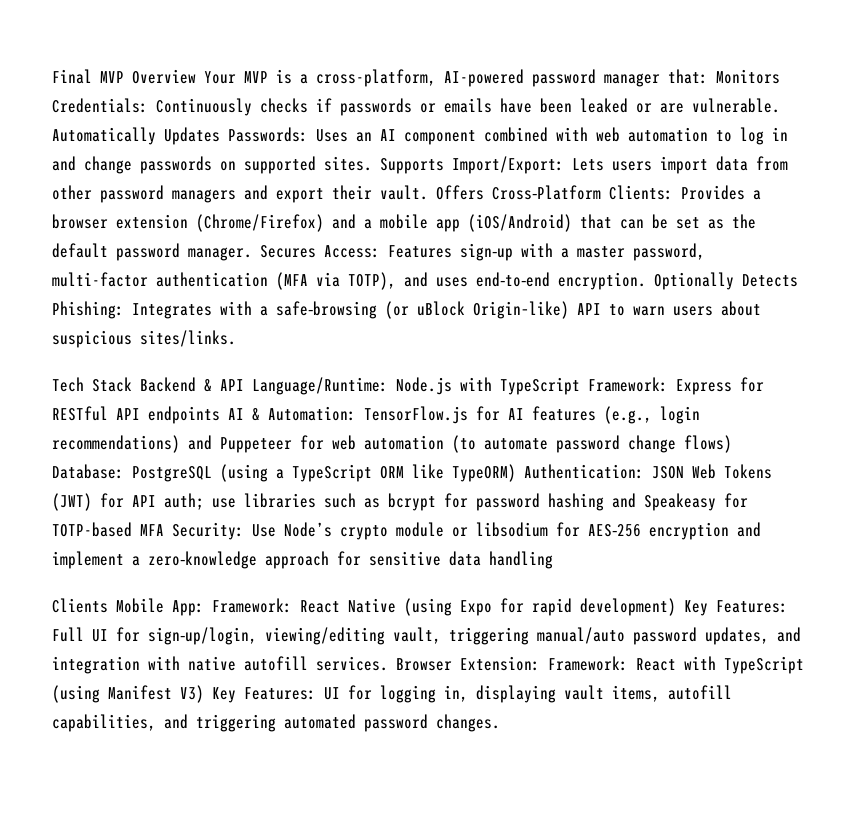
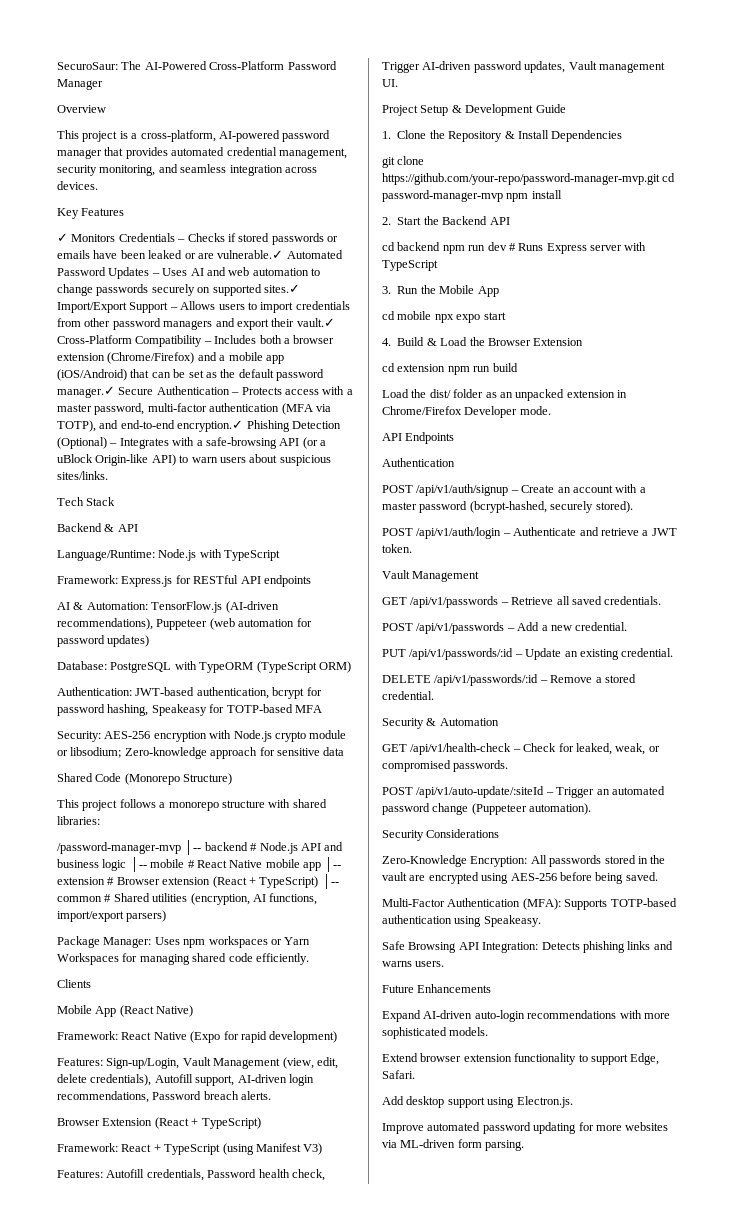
- Final MVP Overview Your MVP is a cross-platform, AI-powered password manager that: Monitors Credentials: Continuously checks if passwords or emails have been leaked or are vulnerable. Automatically Updates Passwords: Uses an AI component combined with web automation to log in and change passwords on supported sites. Supports Import/Export: Lets users import data from other password managers and export their vault. Offers Cross‑Platform Clients: Provides a browser extension (Chrome/Firefox) and a mobile app (iOS/Android) that can be set as the default password manager. Secures Access: Features sign‑up with a master password, multi-factor authentication (MFA via TOTP), and uses end‑to‑end encryption. Optionally Detects Phishing: Integrates with a safe‑browsing (or uBlock Origin–like) API to warn users about suspicious sites/links.
+ SecuroSaur: The AI-Powered Cross-Platform Password Manager
+ Overview
+ This project is a cross-platform, AI-powered password manager that provides automated credential management, security monitoring, and seamless integration across devices.
+ Key Features
+ ✓ Monitors Credentials – Checks if stored passwords or emails have been leaked or are vulnerable.✓ Automated Password Updates – Uses AI and web automation to change passwords securely on supported sites.✓ Import/Export Support – Allows users to import credentials from other password managers and export their vault.✓ Cross-Platform Compatibility – Includes both a browser extension (Chrome/Firefox) and a mobile app (iOS/Android) that can be set as the default password manager.✓ Secure Authentication – Protects access with a master password, multi-factor authentication (MFA via TOTP), and end-to-end encryption.✓ Phishing Detection (Optional) – Integrates with a safe-browsing API (or a uBlock Origin-like API) to warn users about suspicious sites/links.
- Tech Stack Backend & API Language/Runtime: Node.js with TypeScript Framework: Express for RESTful API endpoints AI & Automation: TensorFlow.js for AI features (e.g., login recommendations) and Puppeteer for web automation (to automate password change flows) Database: PostgreSQL (using a TypeScript ORM like TypeORM) Authentication: JSON Web Tokens (JWT) for API auth; use libraries such as bcrypt for password hashing and Speakeasy for TOTP-based MFA Security: Use Node’s crypto module or libsodium for AES‑256 encryption and implement a zero‑knowledge approach for sensitive data handling
- Clients Mobile App: Framework: React Native (using Expo for rapid development) Key Features: Full UI for sign‑up/login, viewing/editing vault, triggering manual/auto password updates, and integration with native autofill services. Browser Extension: Framework: React with TypeScript (using Manifest V3) Key Features: UI for logging in, displaying vault items, autofill capabilities, and triggering automated password changes.
+ Tech Stack
+ Backend & API
+ Language/Runtime: Node.js with TypeScript
+ Framework: Express.js for RESTful API endpoints
+ AI & Automation: TensorFlow.js (AI-driven recommendations), Puppeteer (web automation for password updates)
+ Database: PostgreSQL with TypeORM (TypeScript ORM)
+ Authentication: JWT-based authentication, bcrypt for password hashing, Speakeasy for TOTP-based MFA
+ Security: AES-256 encryption with Node.js crypto module or libsodium; Zero-knowledge approach for sensitive data
+ Shared Code (Monorepo Structure)
+ This project follows a monorepo structure with shared libraries:
+ /password-manager-mvp │-- backend # Node.js API and business logic │-- mobile # React Native mobile app │-- extension # Browser extension (React + TypeScript) │-- common # Shared utilities (encryption, AI functions, import/export parsers)
+ Package Manager: Uses npm workspaces or Yarn Workspaces for managing shared code efficiently.
+ Clients
+ Mobile App (React Native)
+ Framework: React Native (Expo for rapid development)
+ Features: Sign-up/Login, Vault Management (view, edit, delete credentials), Autofill support, AI-driven login recommendations, Password breach alerts.
+ Browser Extension (React + TypeScript)
+ Framework: React + TypeScript (using Manifest V3)
+ Features: Autofill credentials, Password health check, Trigger AI-driven password updates, Vault management UI.
+ Project Setup & Development Guide
+ 1. Clone the Repository & Install Dependencies
+ git clone https://github.com/your-repo/password-manager-mvp.git cd password-manager-mvp npm install
+ 2. Start the Backend API
+ cd backend npm run dev # Runs Express server with TypeScript
+ 3. Run the Mobile App
+ cd mobile npx expo start
+ 4. Build & Load the Browser Extension
+ cd extension npm run build
+ Load the dist/ folder as an unpacked extension in Chrome/Firefox Developer mode.
+ API Endpoints
+ Authentication
+ POST /api/v1/auth/signup – Create an account with a master password (bcrypt-hashed, securely stored).
+ POST /api/v1/auth/login – Authenticate and retrieve a JWT token.
+ Vault Management
+ GET /api/v1/passwords – Retrieve all saved credentials.
+ POST /api/v1/passwords – Add a new credential.
+ PUT /api/v1/passwords/:id – Update an existing credential.
+ DELETE /api/v1/passwords/:id – Remove a stored credential.
+ Security & Automation
+ GET /api/v1/health-check – Check for leaked, weak, or compromised passwords.
+ POST /api/v1/auto-update/:siteId – Trigger an automated password change (Puppeteer automation).
+ Security Considerations
+ Zero-Knowledge Encryption: All passwords stored in the vault are encrypted using AES-256 before being saved.
+ Multi-Factor Authentication (MFA): Supports TOTP-based authentication using Speakeasy.
+ Safe Browsing API Integration: Detects phishing links and warns users.
+ Future Enhancements
+ Expand AI-driven auto-login recommendations with more sophisticated models.
+ Extend browser extension functionality to support Edge, Safari.
+ Add desktop support using Electron.js.
+ Improve automated password updating for more websites via ML-driven form parsing.

